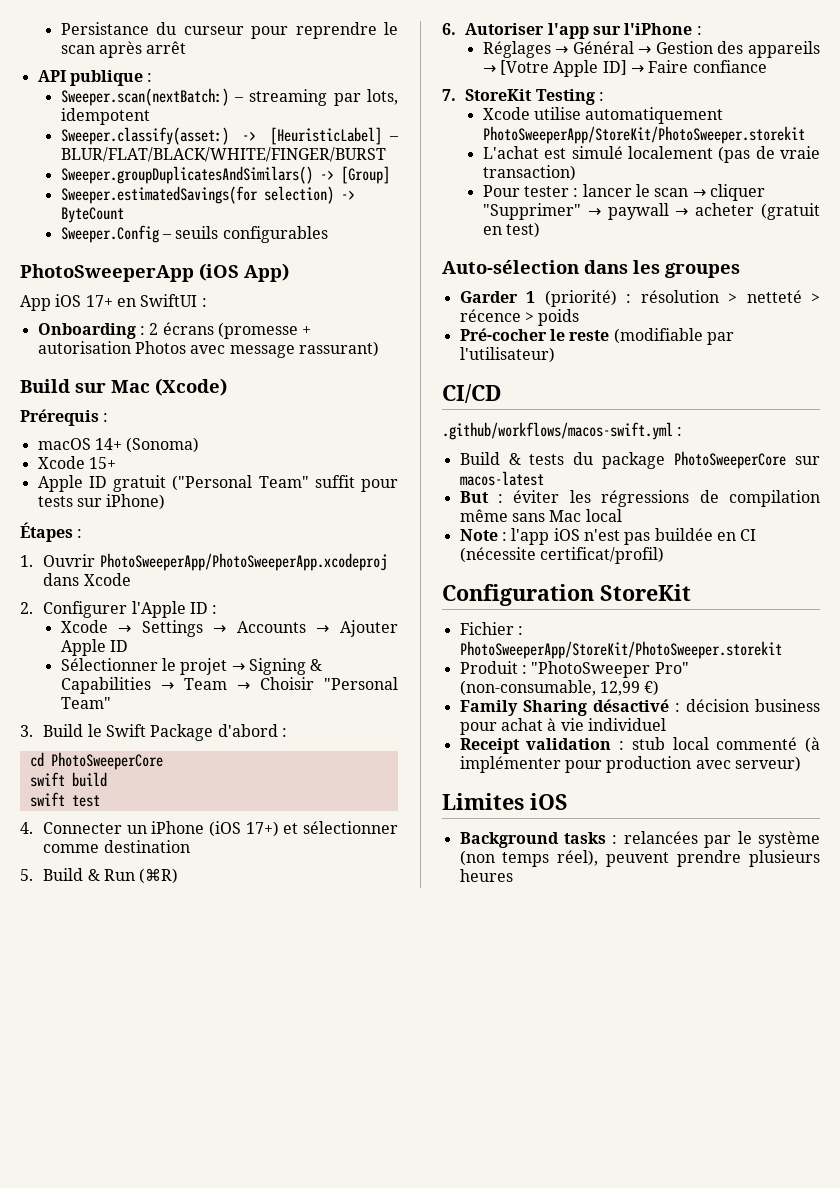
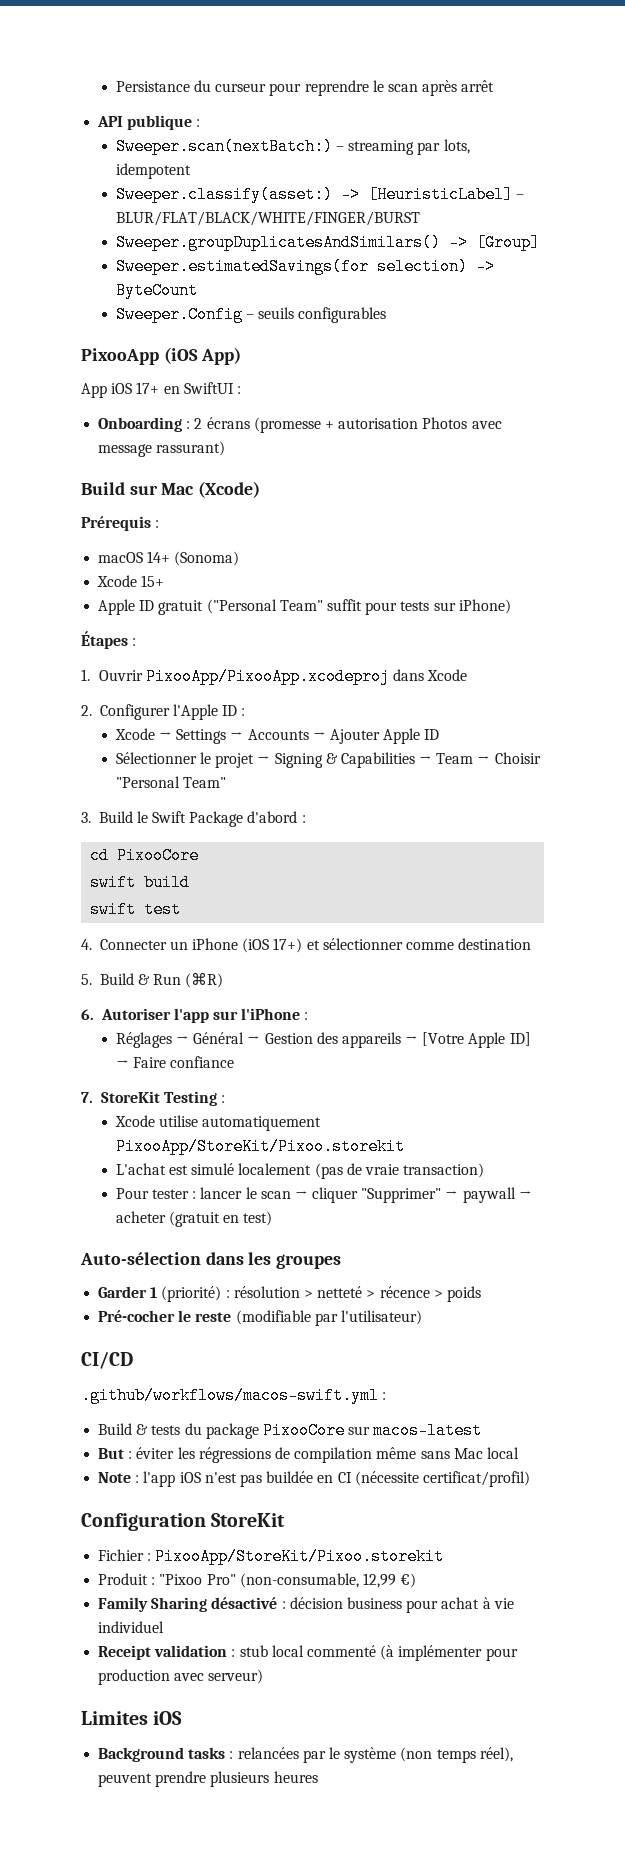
- PhotoSweeperApp (iOS App)
+ PixooApp (iOS App)
- 1. Ouvrir PhotoSweeperApp/PhotoSweeperApp.xcodeproj dans Xcode
+ 1. Ouvrir PixooApp/PixooApp.xcodeproj dans Xcode
- cd PhotoSweeperCore
+ cd PixooCore
- Xcode utilise automatiquement PhotoSweeperApp/StoreKit/PhotoSweeper.storekit
+ Xcode utilise automatiquement PixooApp/StoreKit/Pixoo.storekit
- Build & tests du package PhotoSweeperCore sur macos-latest
+ Build & tests du package PixooCore sur macos-latest
- Fichier : PhotoSweeperApp/StoreKit/PhotoSweeper.storekit
+ Fichier : PixooApp/StoreKit/Pixoo.storekit
- Produit : "PhotoSweeper Pro" (non-consumable, 12,99 €)
+ Produit : "Pixoo Pro" (non-consumable, 12,99 €)

